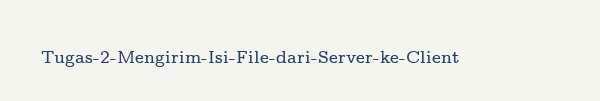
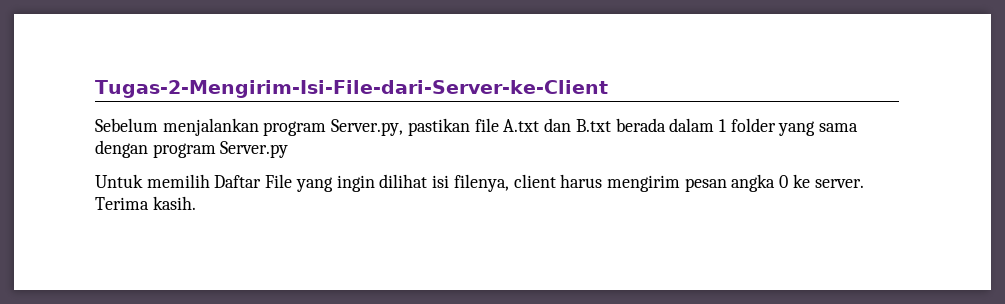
+ Sebelum menjalankan program Server.py, pastikan file A.txt dan B.txt berada dalam 1 folder yang sama dengan program Server.py
+ Untuk memilih Daftar File yang ingin dilihat isi filenya, client harus mengirim pesan angka 0 ke server. Terima kasih.

